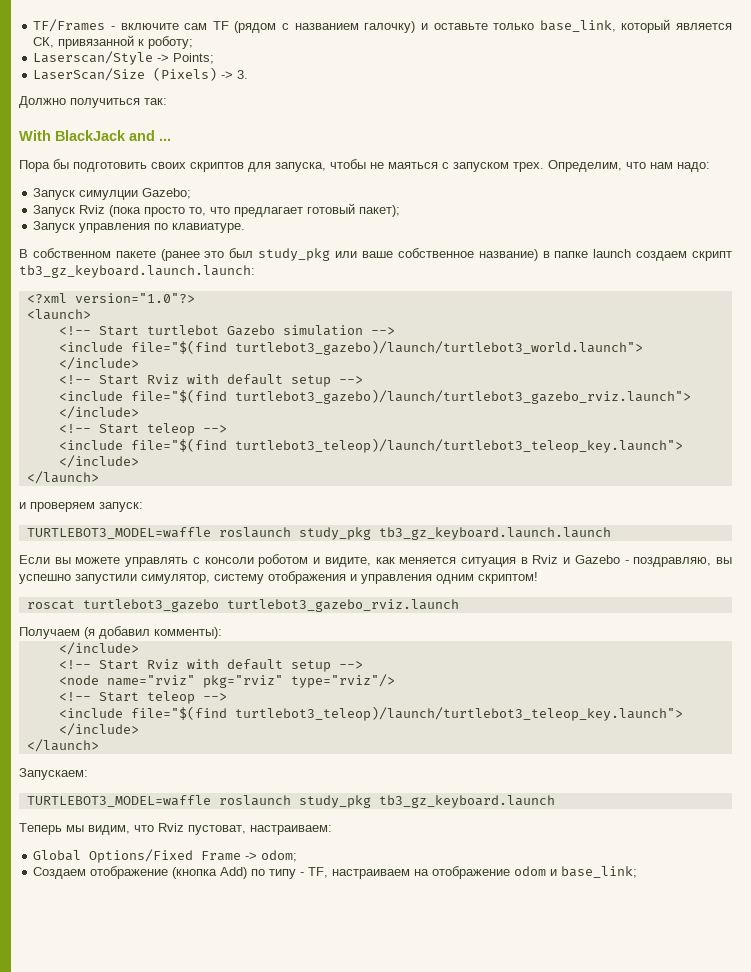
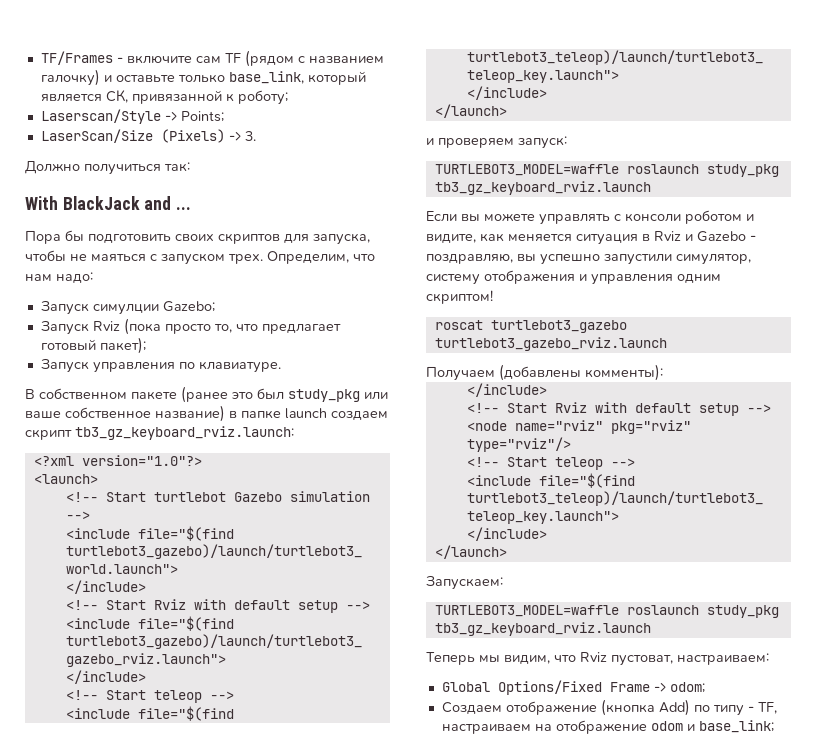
- В собственном пакете (ранее это был study_pkg или ваше собственное название) в папке launch создаем скрипт tb3_gz_keyboard.launch.launch:
+ В собственном пакете (ранее это был study_pkg или ваше собственное название) в папке launch создаем скрипт tb3_gz_keyboard_rviz.launch:
  и проверяем запуск:
- TURTLEBOT3_MODEL=waffle roslaunch study_pkg tb3_gz_keyboard.launch.launch
+ TURTLEBOT3_MODEL=waffle roslaunch study_pkg tb3_gz_keyboard_rviz.launch
- Получаем (я добавил комменты):
+ Получаем (добавлены комменты):
  Запускаем:
- TURTLEBOT3_MODEL=waffle roslaunch study_pkg tb3_gz_keyboard.launch
+ TURTLEBOT3_MODEL=waffle roslaunch study_pkg tb3_gz_keyboard_rviz.launch

